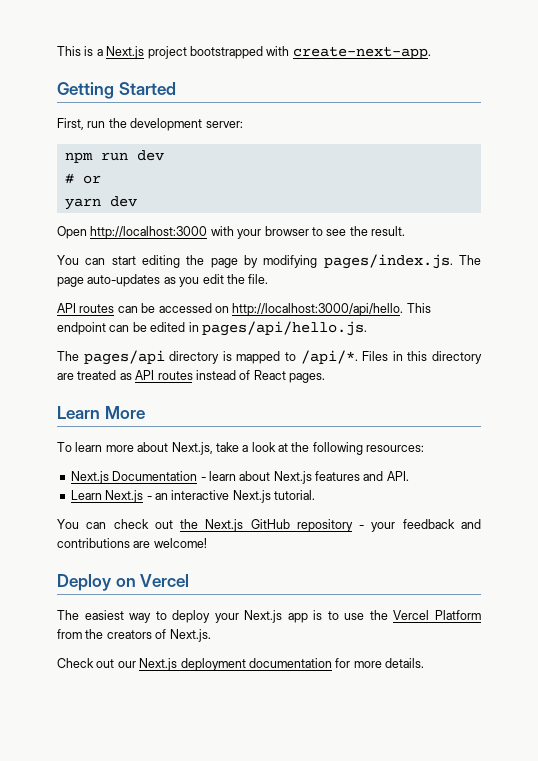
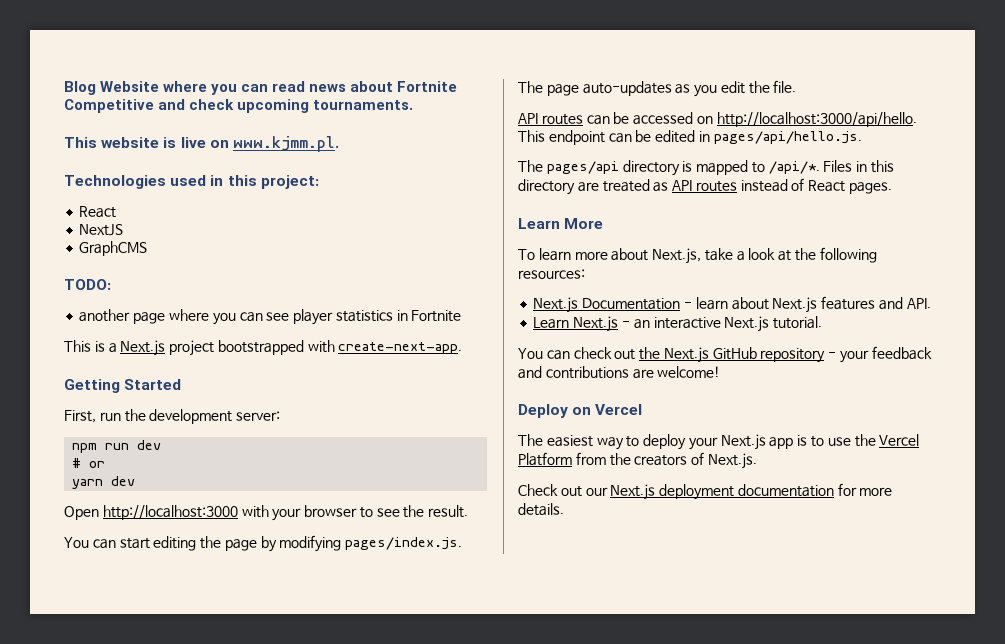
+ Blog Website where you can read news about Fortnite Competitive and check upcoming tournaments.
+ This website is live on www.kjmm.pl.
+ Technologies used in this project:
+ React
+ NextJS
+ GraphCMS
+ TODO:
+ another page where you can see player statistics in Fortnite

